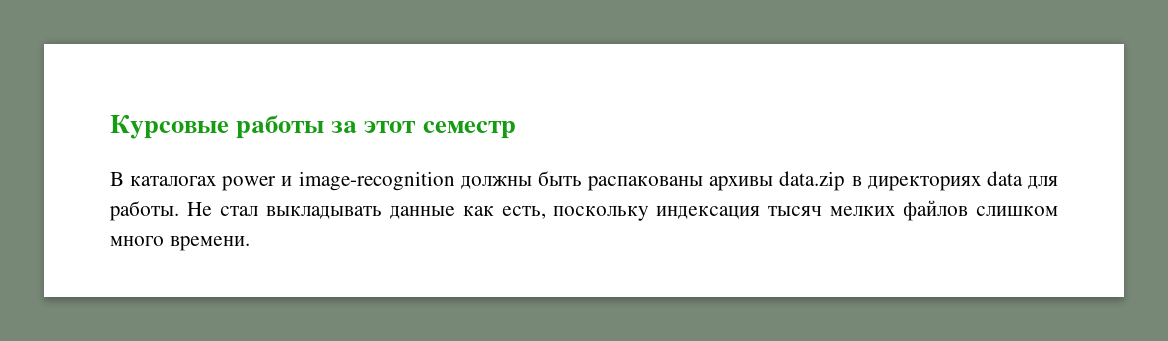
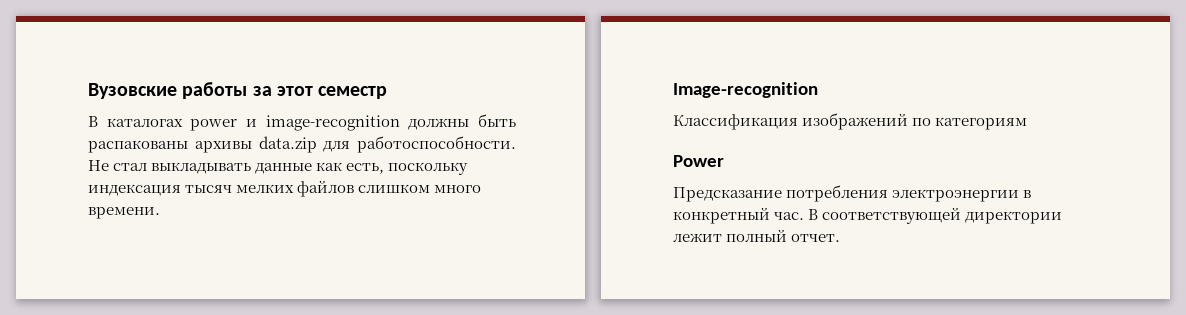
- Курсовые работы за этот семестр
+ Вузовские работы за этот семестр
- В каталогах power и image-recognition должны быть распакованы архивы data.zip в директориях data для работы.
+ В каталогах power и image-recognition должны быть распакованы архивы data.zip для работоспособности.
+ Image-recognition
+ Классификация изображений по категориям
+ Power
+ Предсказание потребления электроэнергии в конкретный час. В соответствующей директории лежит полный отчет.

